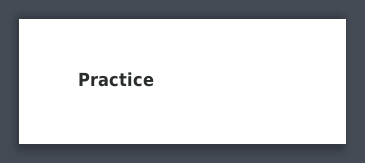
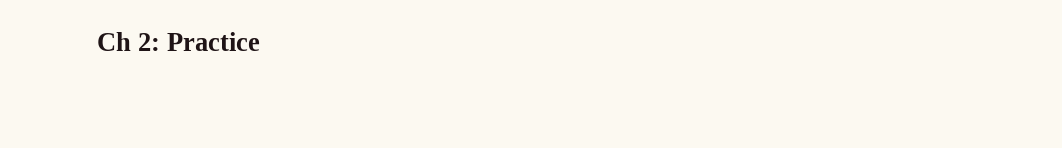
- Practice
+ Ch 2: Practice

